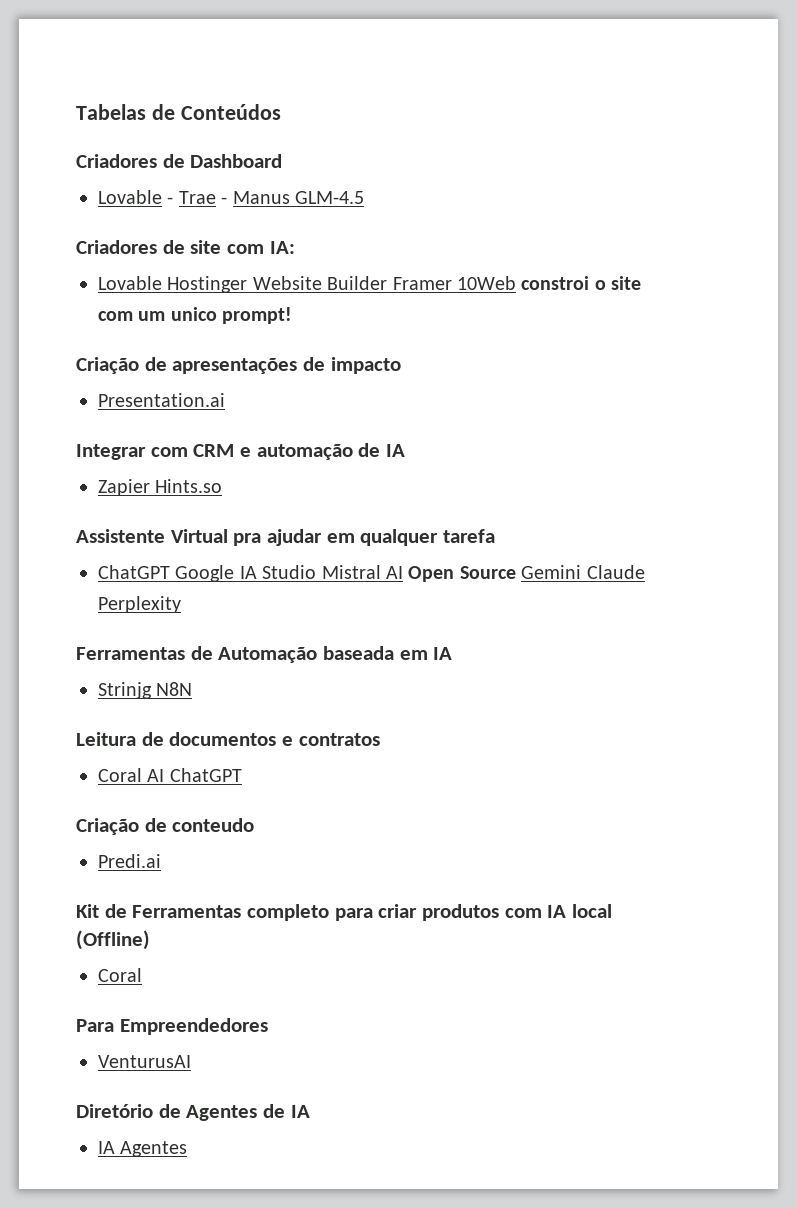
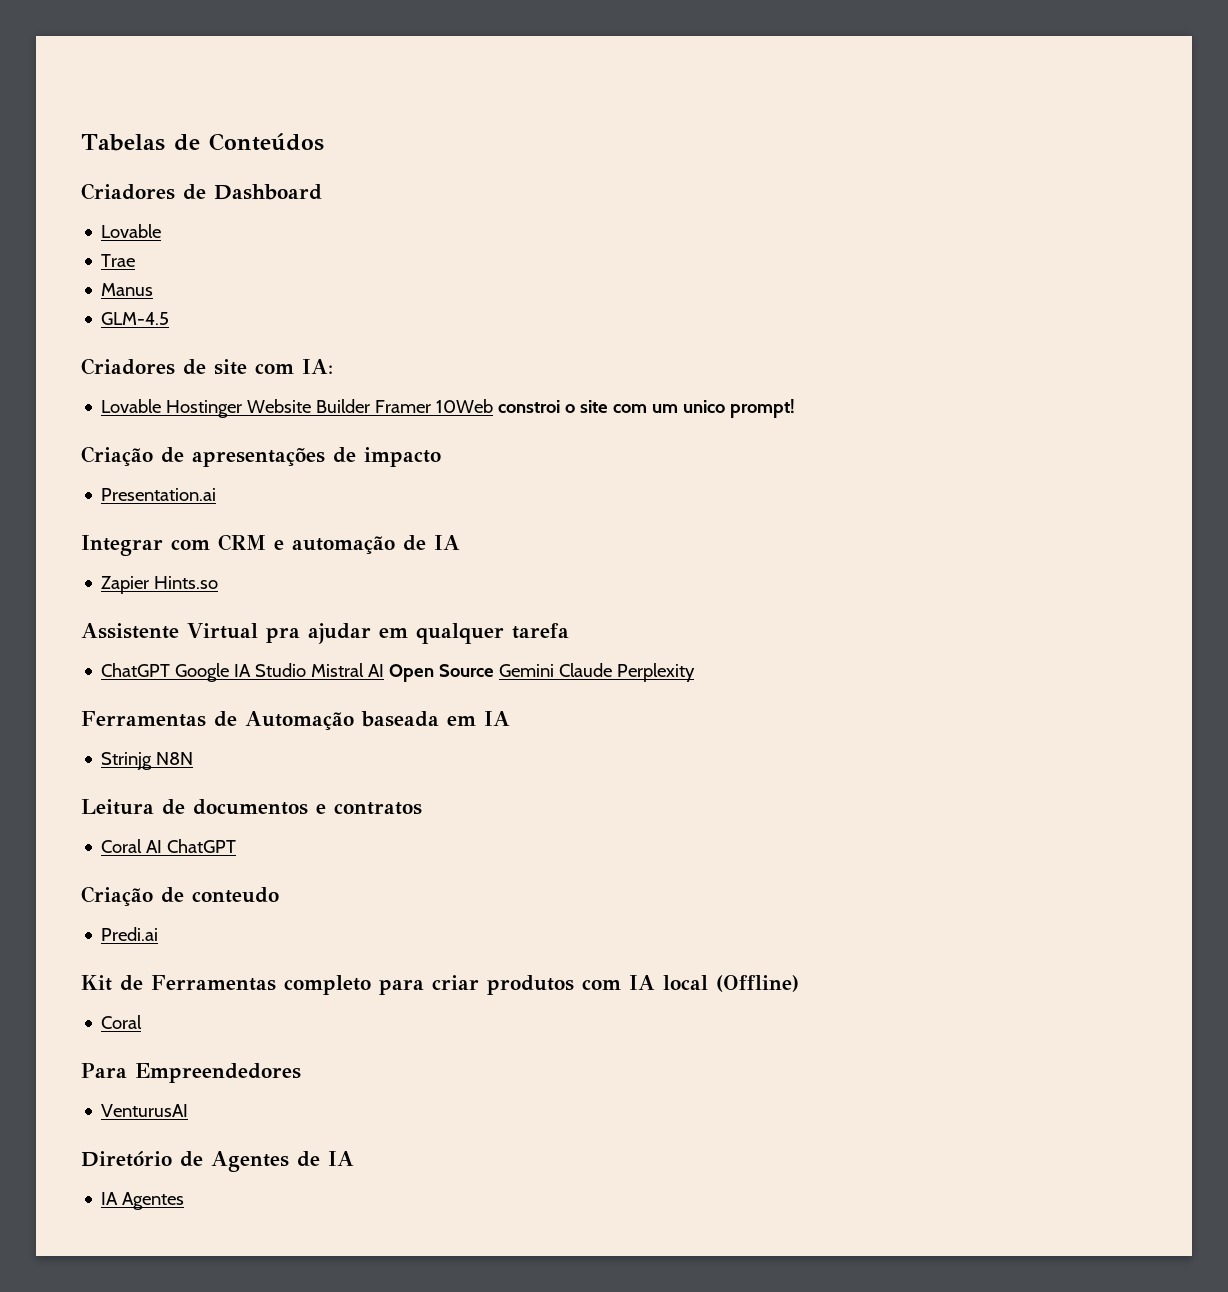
  Criadores de Dashboard
- Lovable - Trae - Manus GLM-4.5
+ Lovable
+ Trae
+ Manus
+ GLM-4.5

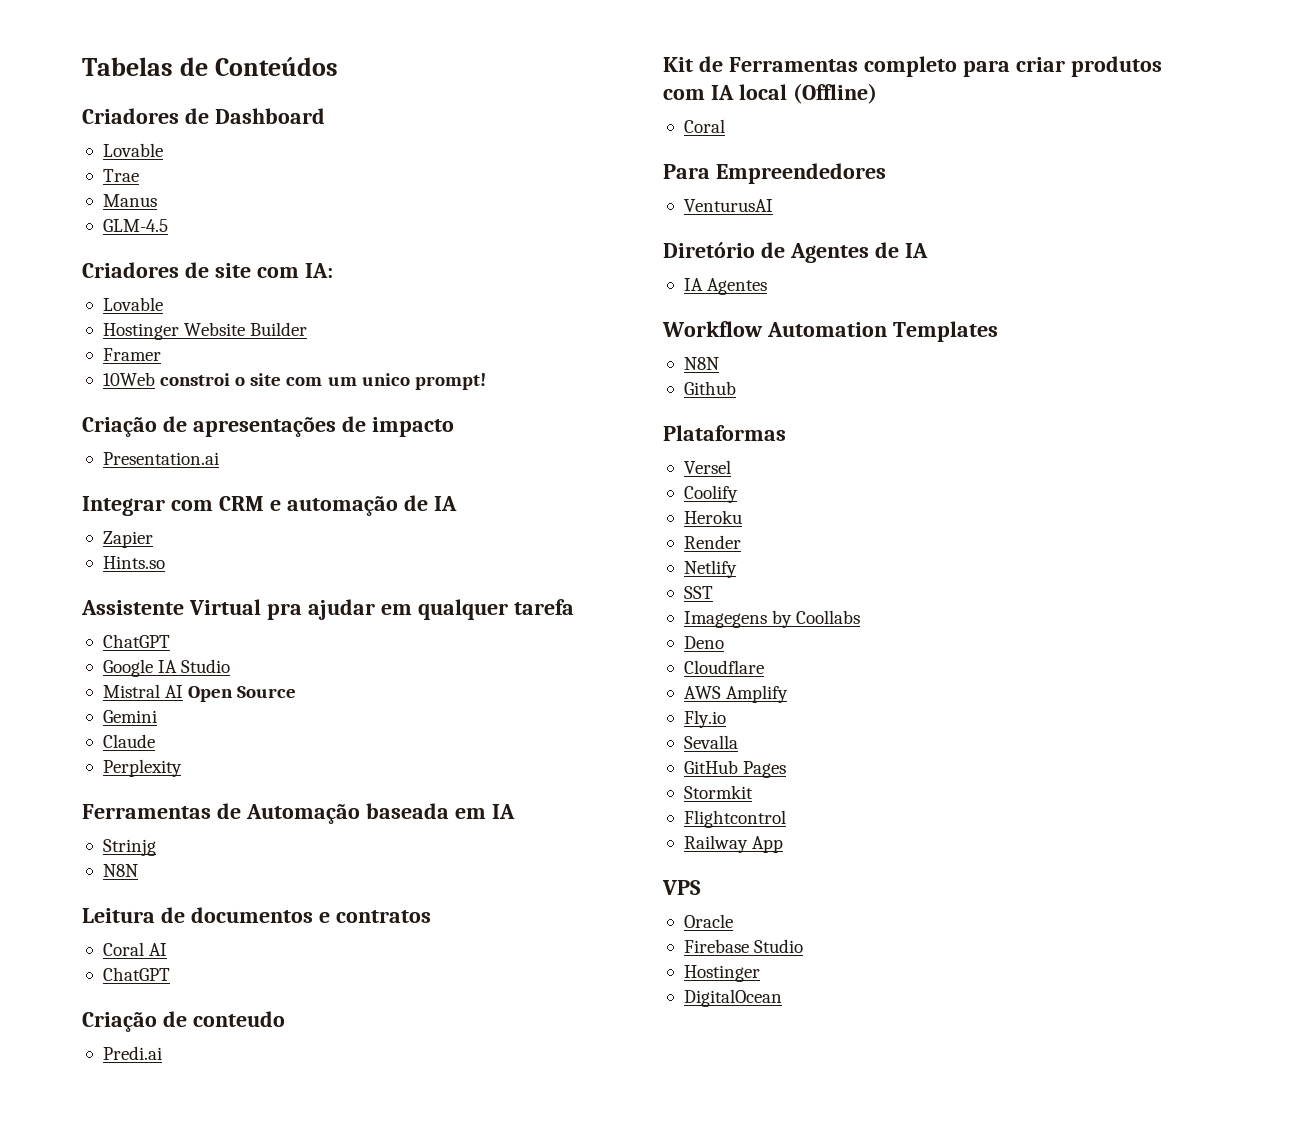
  Criadores de site com IA:
- Lovable Hostinger Website Builder Framer 10Web constroi o site com um unico prompt!
+ Lovable
+ Hostinger Website Builder
+ Framer
+ 10Web constroi o site com um unico prompt!
- Zapier Hints.so
+ Zapier
+ Hints.so
  Assistente Virtual pra ajudar em qualquer tarefa
- ChatGPT Google IA Studio Mistral AI Open Source Gemini Claude Perplexity
+ ChatGPT
+ Google IA Studio
+ Mistral AI Open Source
+ Gemini
+ Claude
+ Perplexity
- Strinjg N8N
+ Strinjg
+ N8N
- Coral AI ChatGPT
+ Coral AI
+ ChatGPT
+ Workflow Automation Templates
+ N8N
+ Github
+ Plataformas
+ Versel
+ Coolify
+ Heroku
+ Render
+ Netlify
+ SST
+ Imagegens by Coollabs
+ Deno
+ Cloudflare
+ AWS Amplify
+ Fly.io
+ Sevalla
+ GitHub Pages
+ Stormkit
+ Flightcontrol
+ Railway App
+ VPS
+ Oracle
+ Firebase Studio
+ Hostinger
+ DigitalOcean

